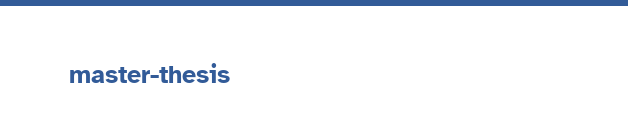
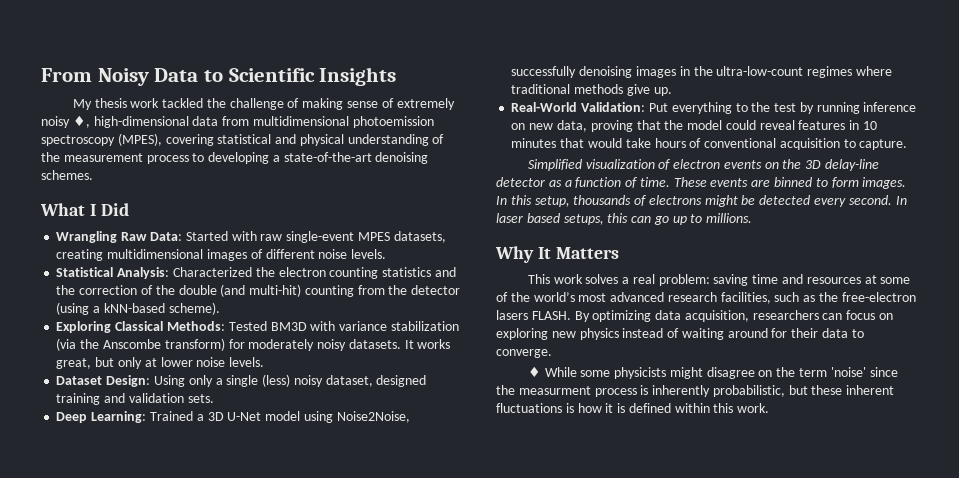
- master-thesis
+ From Noisy Data to Scientific Insights
+ My thesis work tackled the challenge of making sense of extremely noisy ♦, high-dimensional data from multidimensional photoemission spectroscopy (MPES), covering statistical and physical understanding of the measurement process to developing a state-of-the-art denoising schemes.
+ What I Did
+ Wrangling Raw Data: Started with raw single-event MPES datasets, creating multidimensional images of different noise levels.
+ Statistical Analysis: Characterized the electron counting statistics and the correction of the double (and multi-hit) counting from the detector (using a kNN-based scheme).
+ Exploring Classical Methods: Tested BM3D with variance stabilization (via the Anscombe transform) for moderately noisy datasets. It works great, but only at lower noise levels.
+ Dataset Design: Using only a single (less) noisy dataset, designed training and validation sets.
+ Deep Learning: Trained a 3D U-Net model using Noise2Noise, successfully denoising images in the ultra-low-count regimes where traditional methods give up.
+ Real-World Validation: Put everything to the test by running inference on new data, proving that the model could reveal features in 10 minutes that would take hours of conventional acquisition to capture.
+ Simplified visualization of electron events on the 3D delay-line detector as a function of time. These events are binned to form images. In this setup, thousands of electrons might be detected every second. In laser based setups, this can go up to millions.
+ Why It Matters
+ This work solves a real problem: saving time and resources at some of the world’s most advanced research facilities, such as the free-electron lasers FLASH. By optimizing data acquisition, researchers can focus on exploring new physics instead of waiting around for their data to converge.
+ ♦ While some physicists might disagree on the term 'noise' since the measurment process is inherently probabilistic, but these inherent fluctuations is how it is defined within this work.

